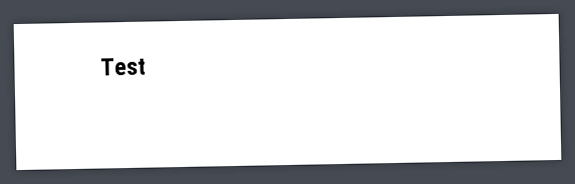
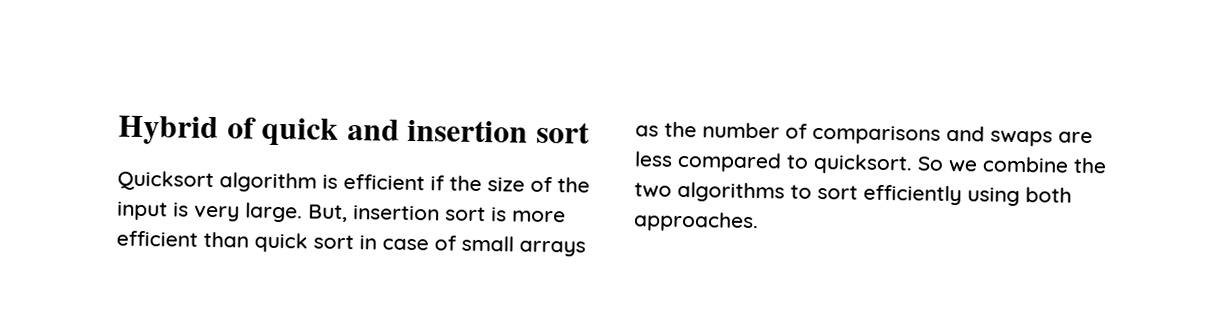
- Test
+ Hybrid of quick and insertion sort
+ Quicksort algorithm is efficient if the size of the input is very large. But, insertion sort is more efficient than quick sort in case of small arrays as the number of comparisons and swaps are less compared to quicksort. So we combine the two algorithms to sort efficiently using both approaches.

